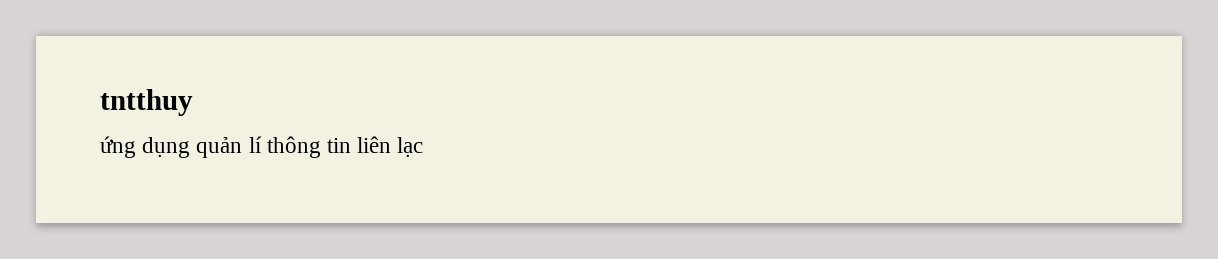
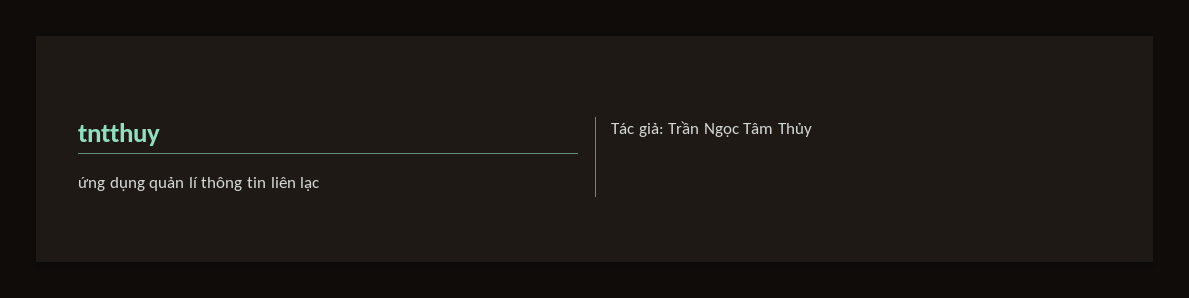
+ Tác giả: Trần Ngọc Tâm Thủy

